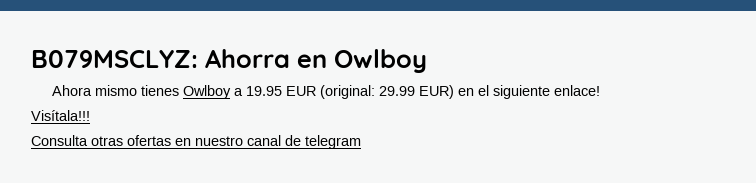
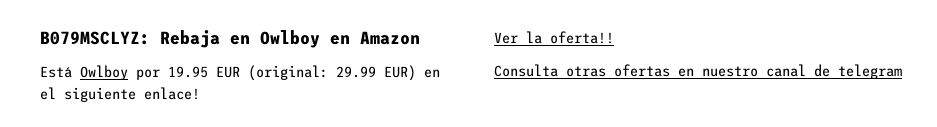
- B079MSCLYZ: Ahorra en Owlboy
- Ahora mismo tienes Owlboy a 19.95 EUR (original: 29.99 EUR) en el siguiente enlace!
+ B079MSCLYZ: Rebaja en Owlboy en Amazon
+ Está Owlboy por 19.95 EUR (original: 29.99 EUR) en el siguiente enlace!
- Visítala!!!
+ Ver la oferta!!

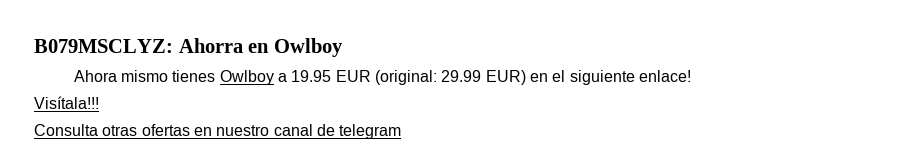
- B079MSCLYZ: Rebaja en Owlboy en Amazon
- Está Owlboy por 19.95 EUR (original: 29.99 EUR) en el siguiente enlace!
+ B079MSCLYZ: Ahorra en Owlboy
+ Ahora mismo tienes Owlboy a 19.95 EUR (original: 29.99 EUR) en el siguiente enlace!
- Ver la oferta!!
+ Visítala!!!

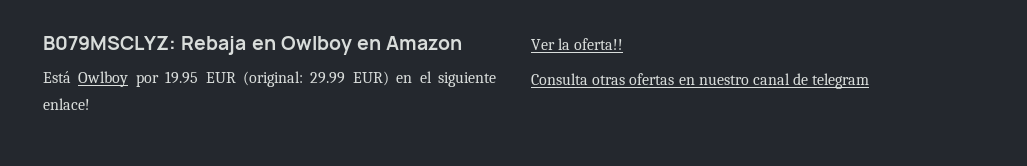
- B079MSCLYZ: Ahorra en Owlboy
- Ahora mismo tienes Owlboy a 19.95 EUR (original: 29.99 EUR) en el siguiente enlace!
+ B079MSCLYZ: Rebaja en Owlboy en Amazon
+ Está Owlboy por 19.95 EUR (original: 29.99 EUR) en el siguiente enlace!
- Visítala!!!
+ Ver la oferta!!

